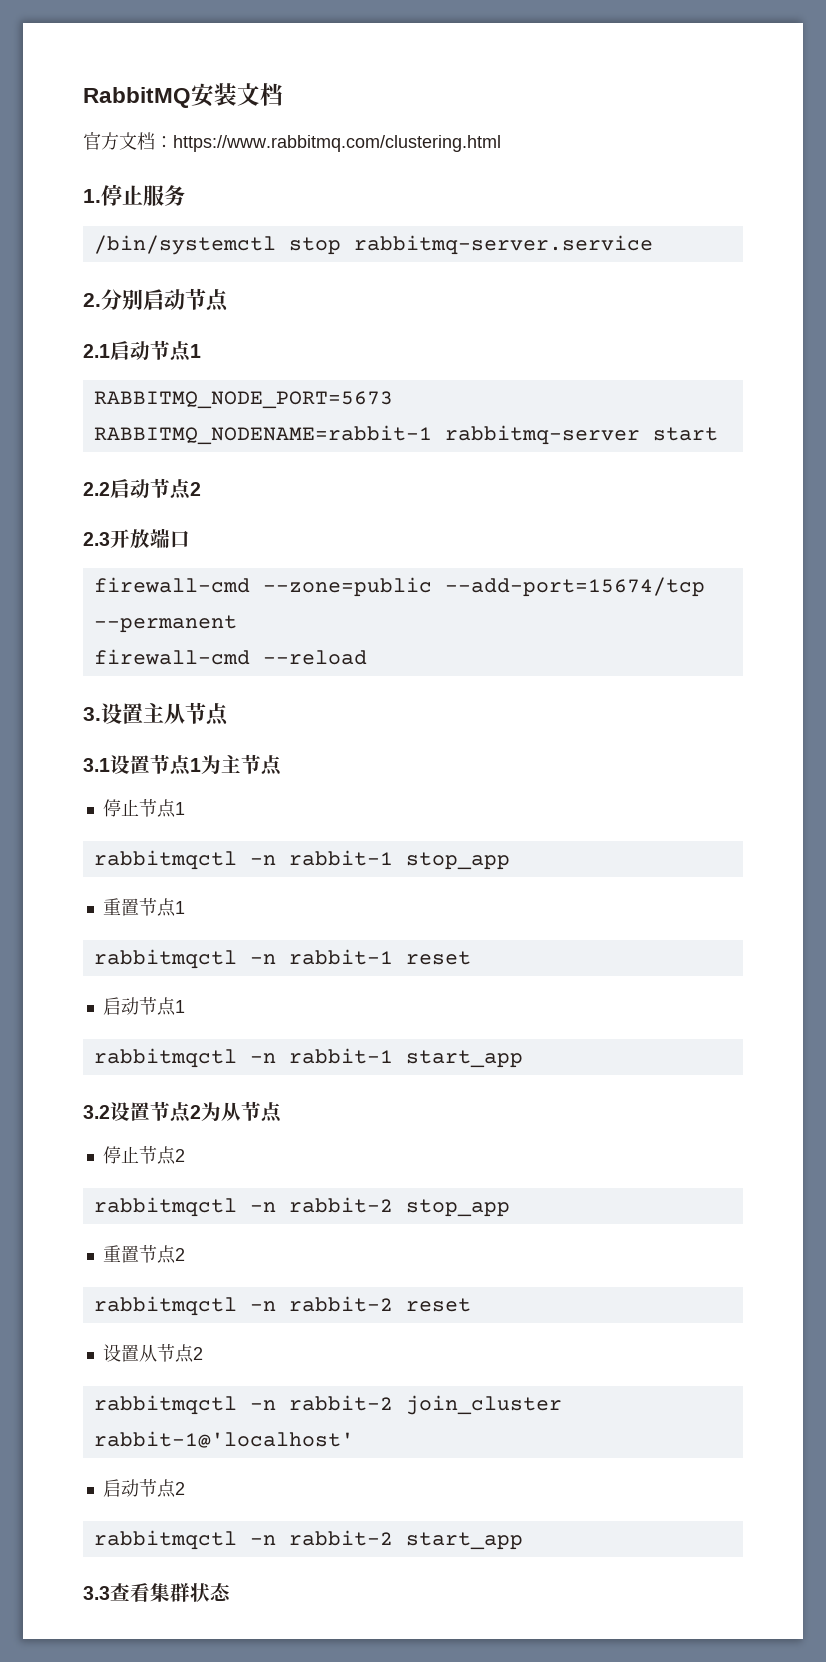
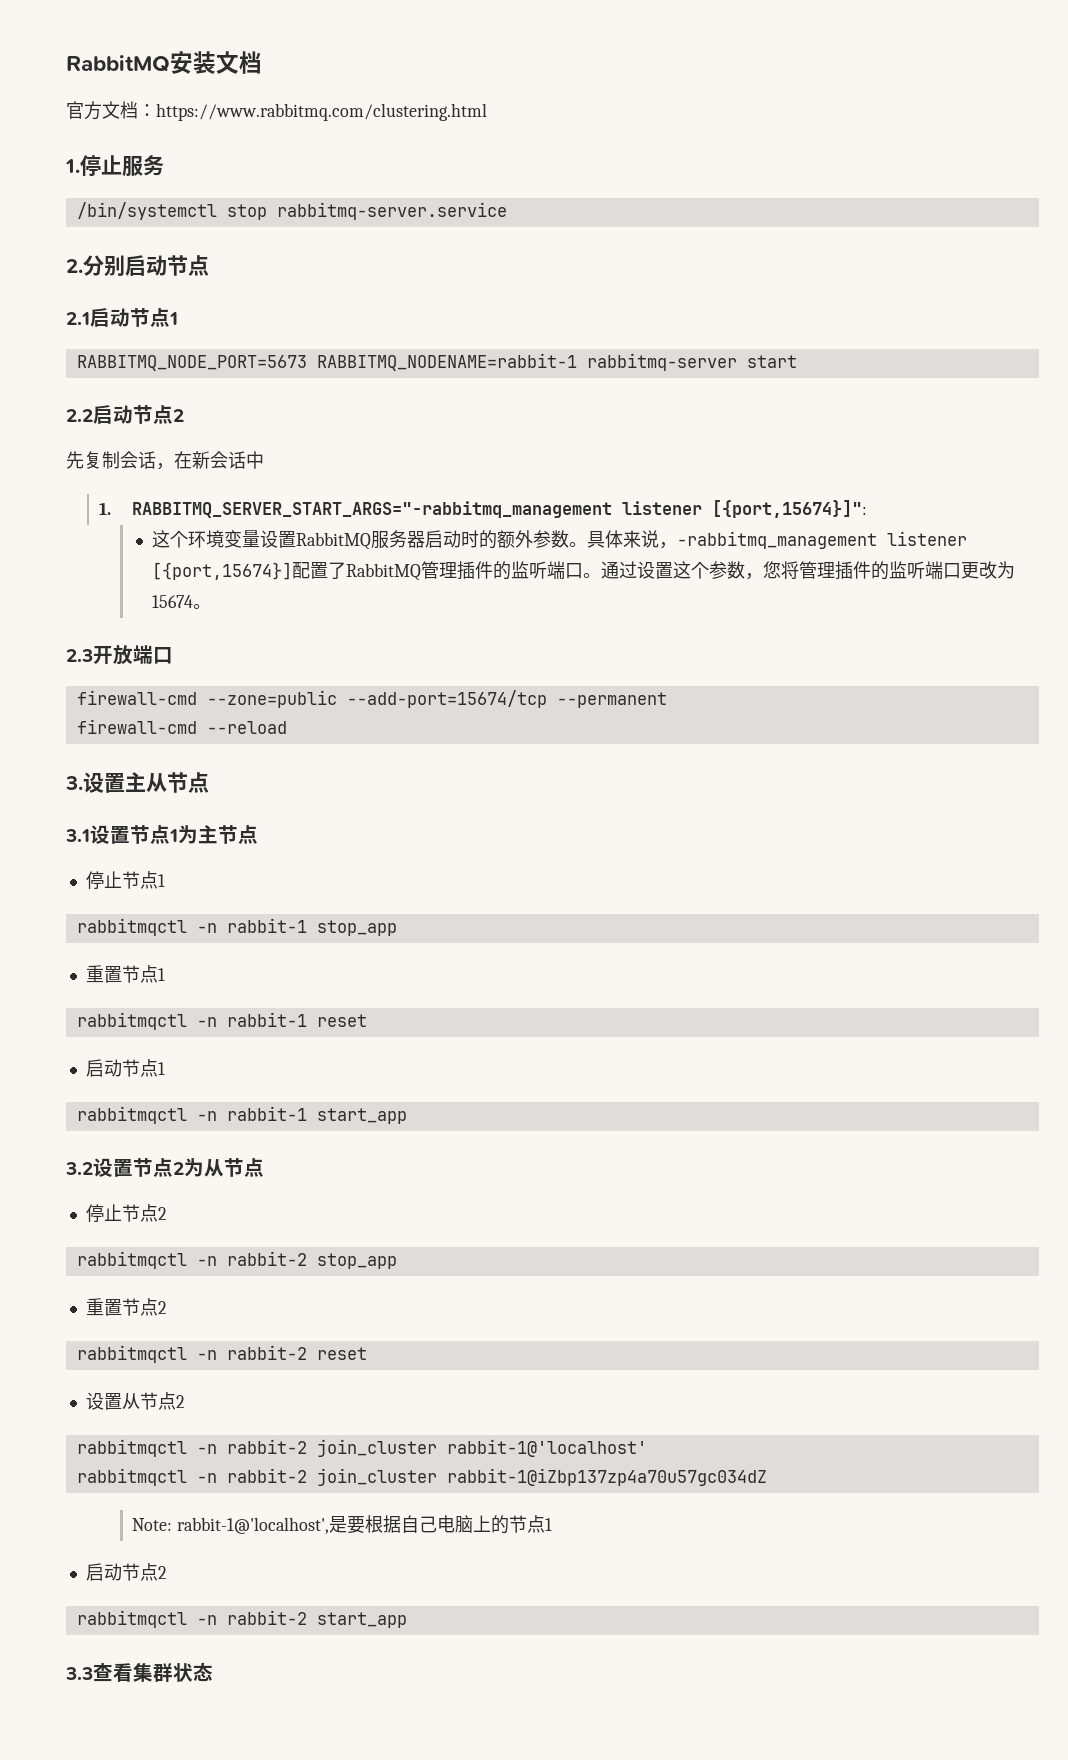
+ 先复制会话，在新会话中
+ 1. RABBITMQ_SERVER_START_ARGS="-rabbitmq_management listener [{port,15674}]":
+ 这个环境变量设置RabbitMQ服务器启动时的额外参数。具体来说，-rabbitmq_management listener [{port,15674}]配置了RabbitMQ管理插件的监听端口。通过设置这个参数，您将管理插件的监听端口更改为15674。
+ rabbitmqctl -n rabbit-2 join_cluster rabbit-1@iZbp137zp4a70u57gc034dZ
+ Note: rabbit-1@'localhost',是要根据自己电脑上的节点1

